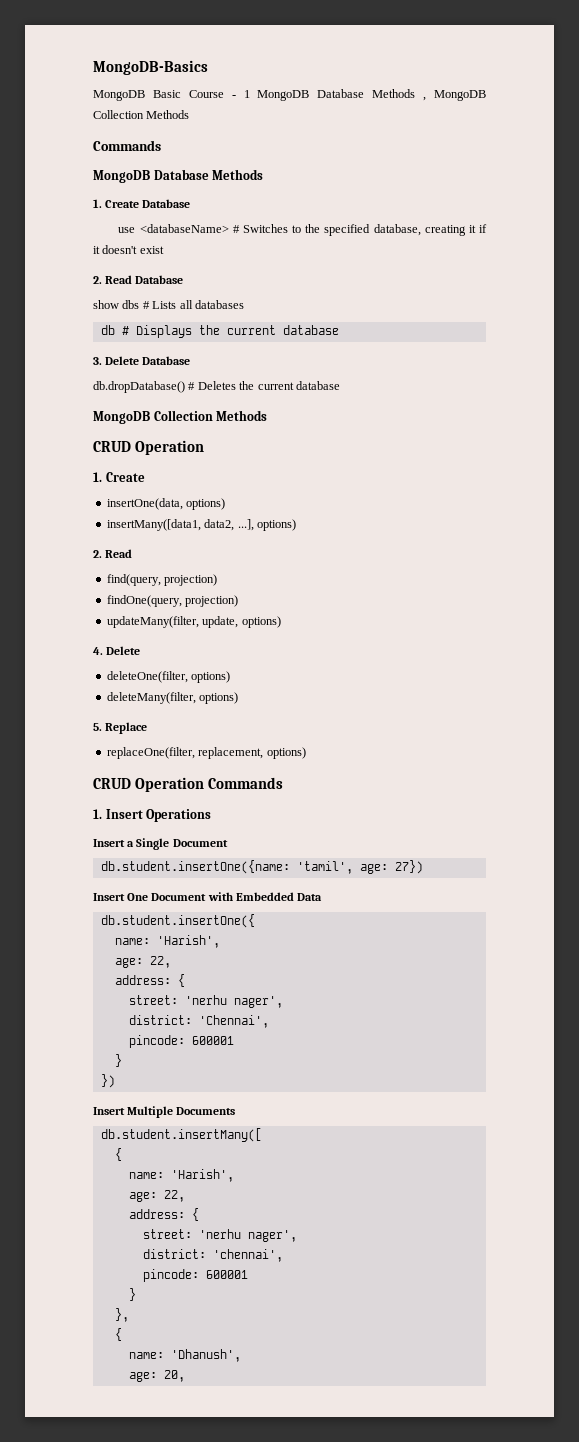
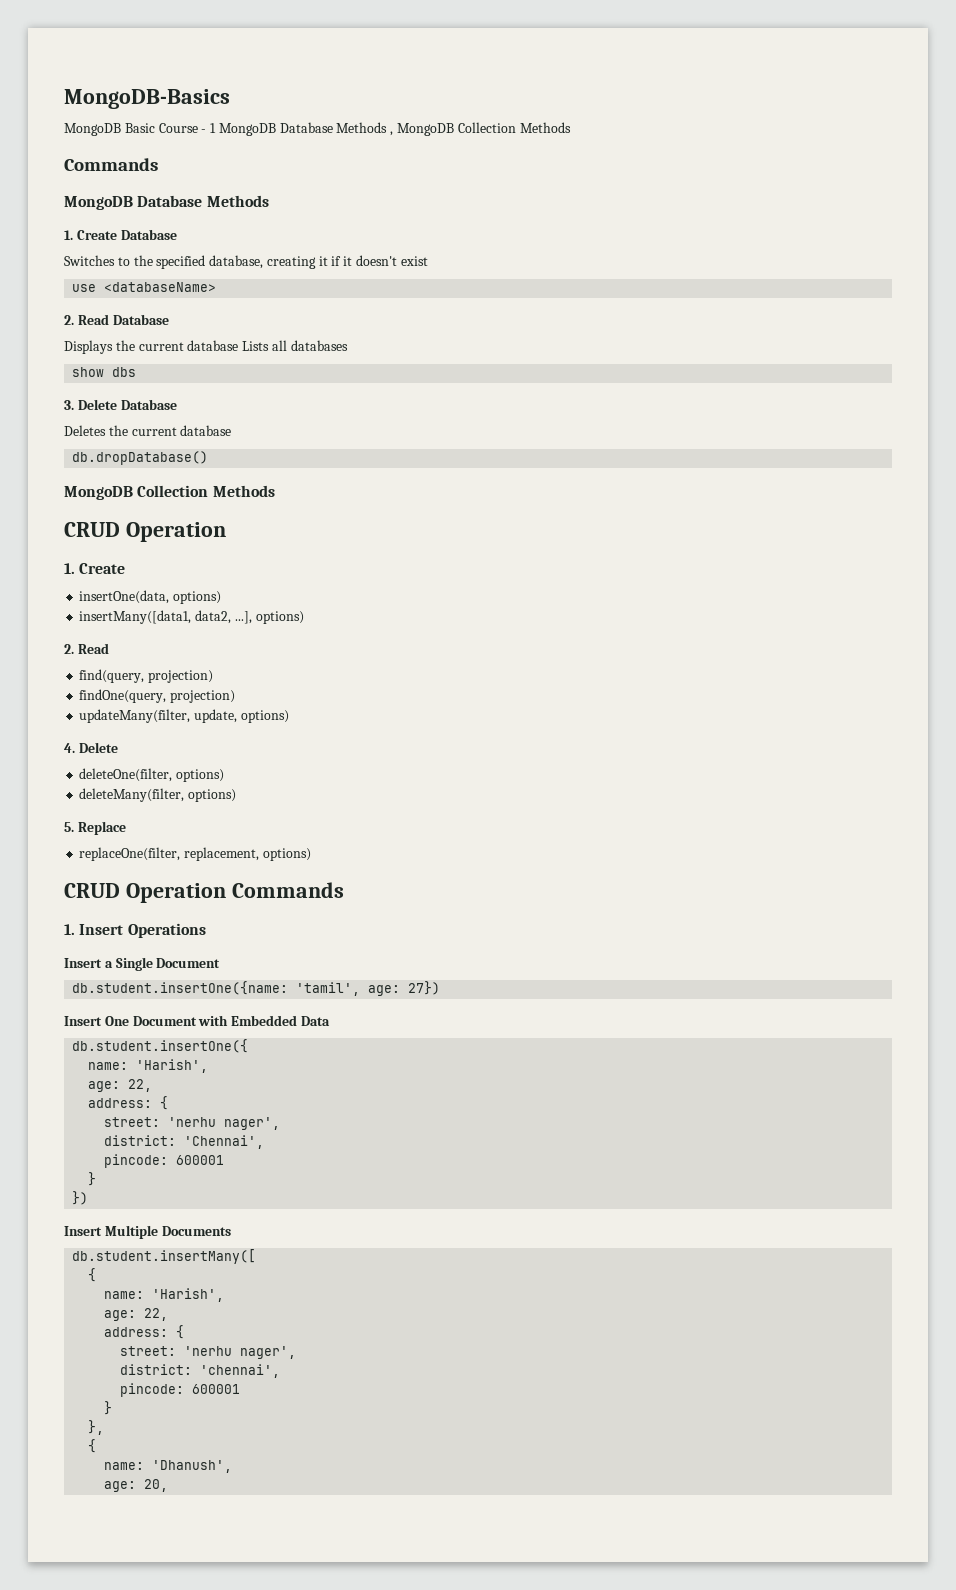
- use <databaseName> # Switches to the specified database, creating it if it doesn't exist
+ Switches to the specified database, creating it if it doesn't exist
+ use <databaseName>
- show dbs # Lists all databases
+ Displays the current database Lists all databases
- db # Displays the current database
+ show dbs
- db.dropDatabase() # Deletes the current database
+ Deletes the current database
+ db.dropDatabase()

